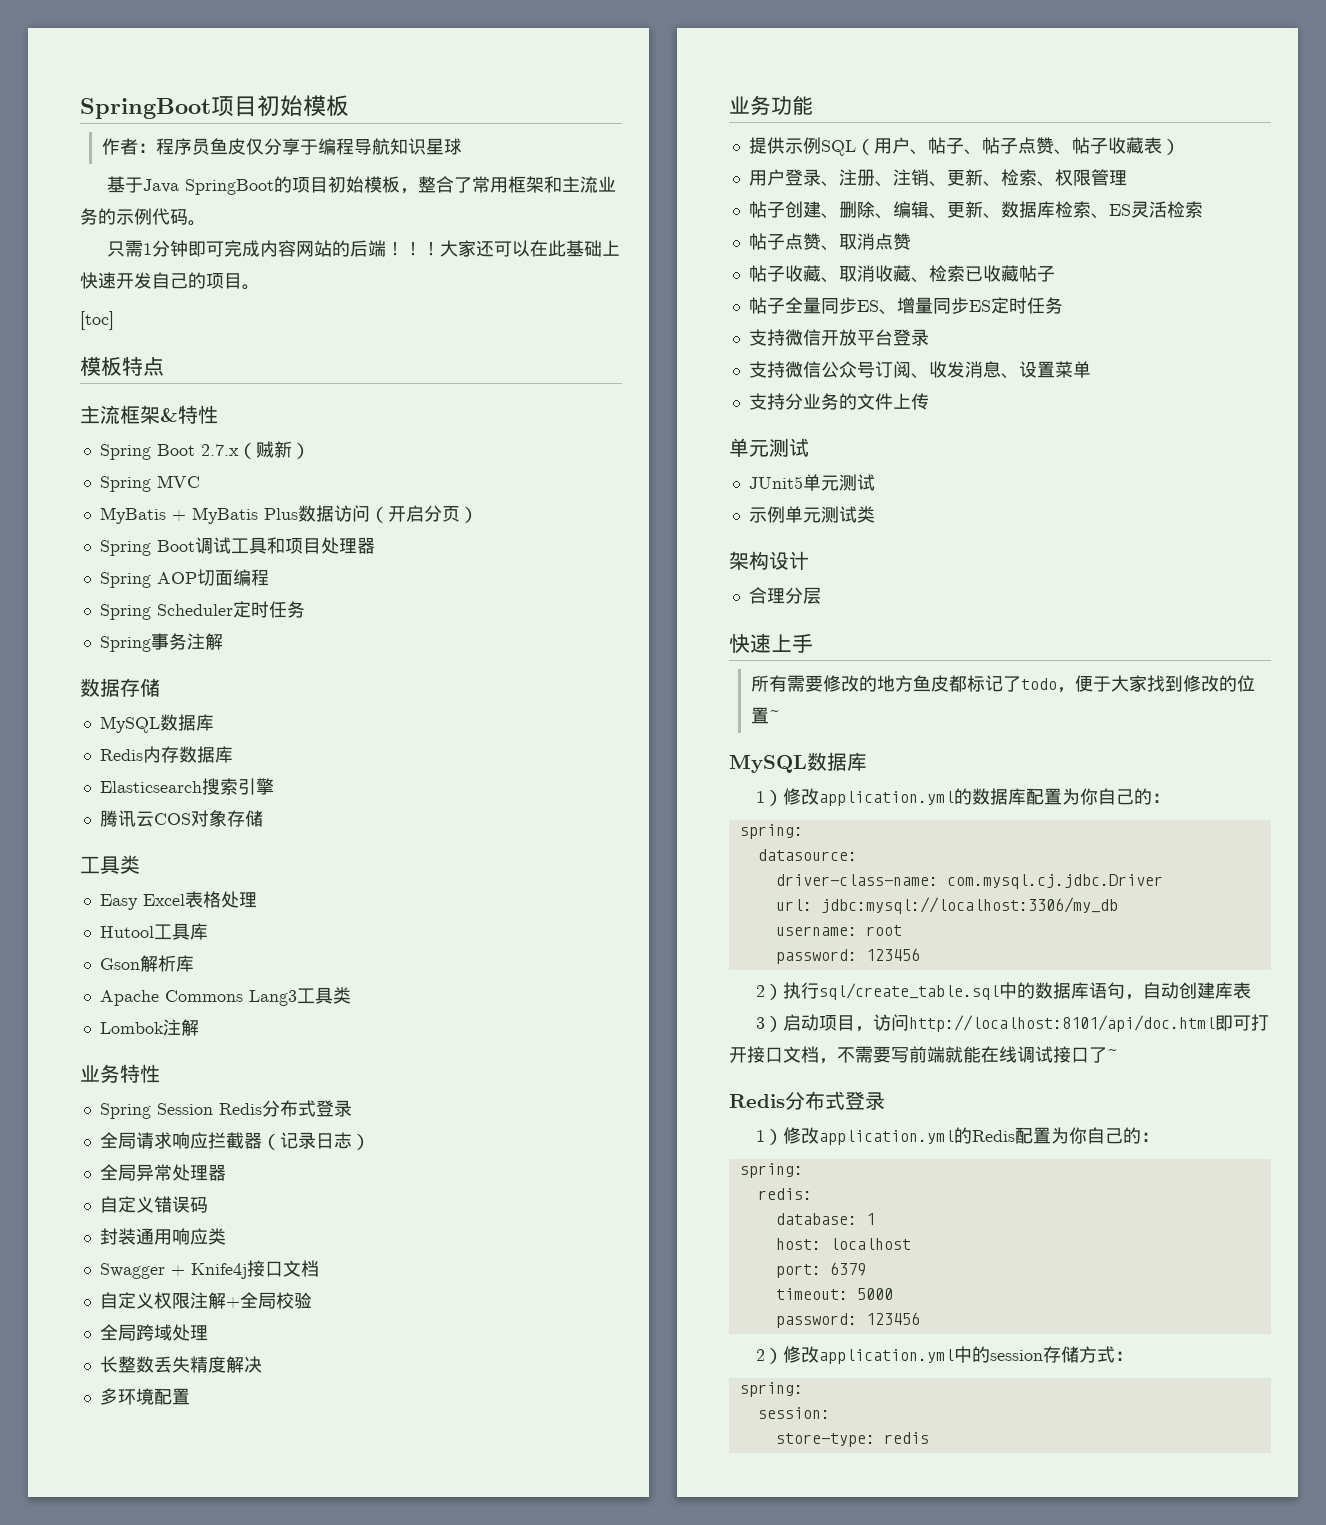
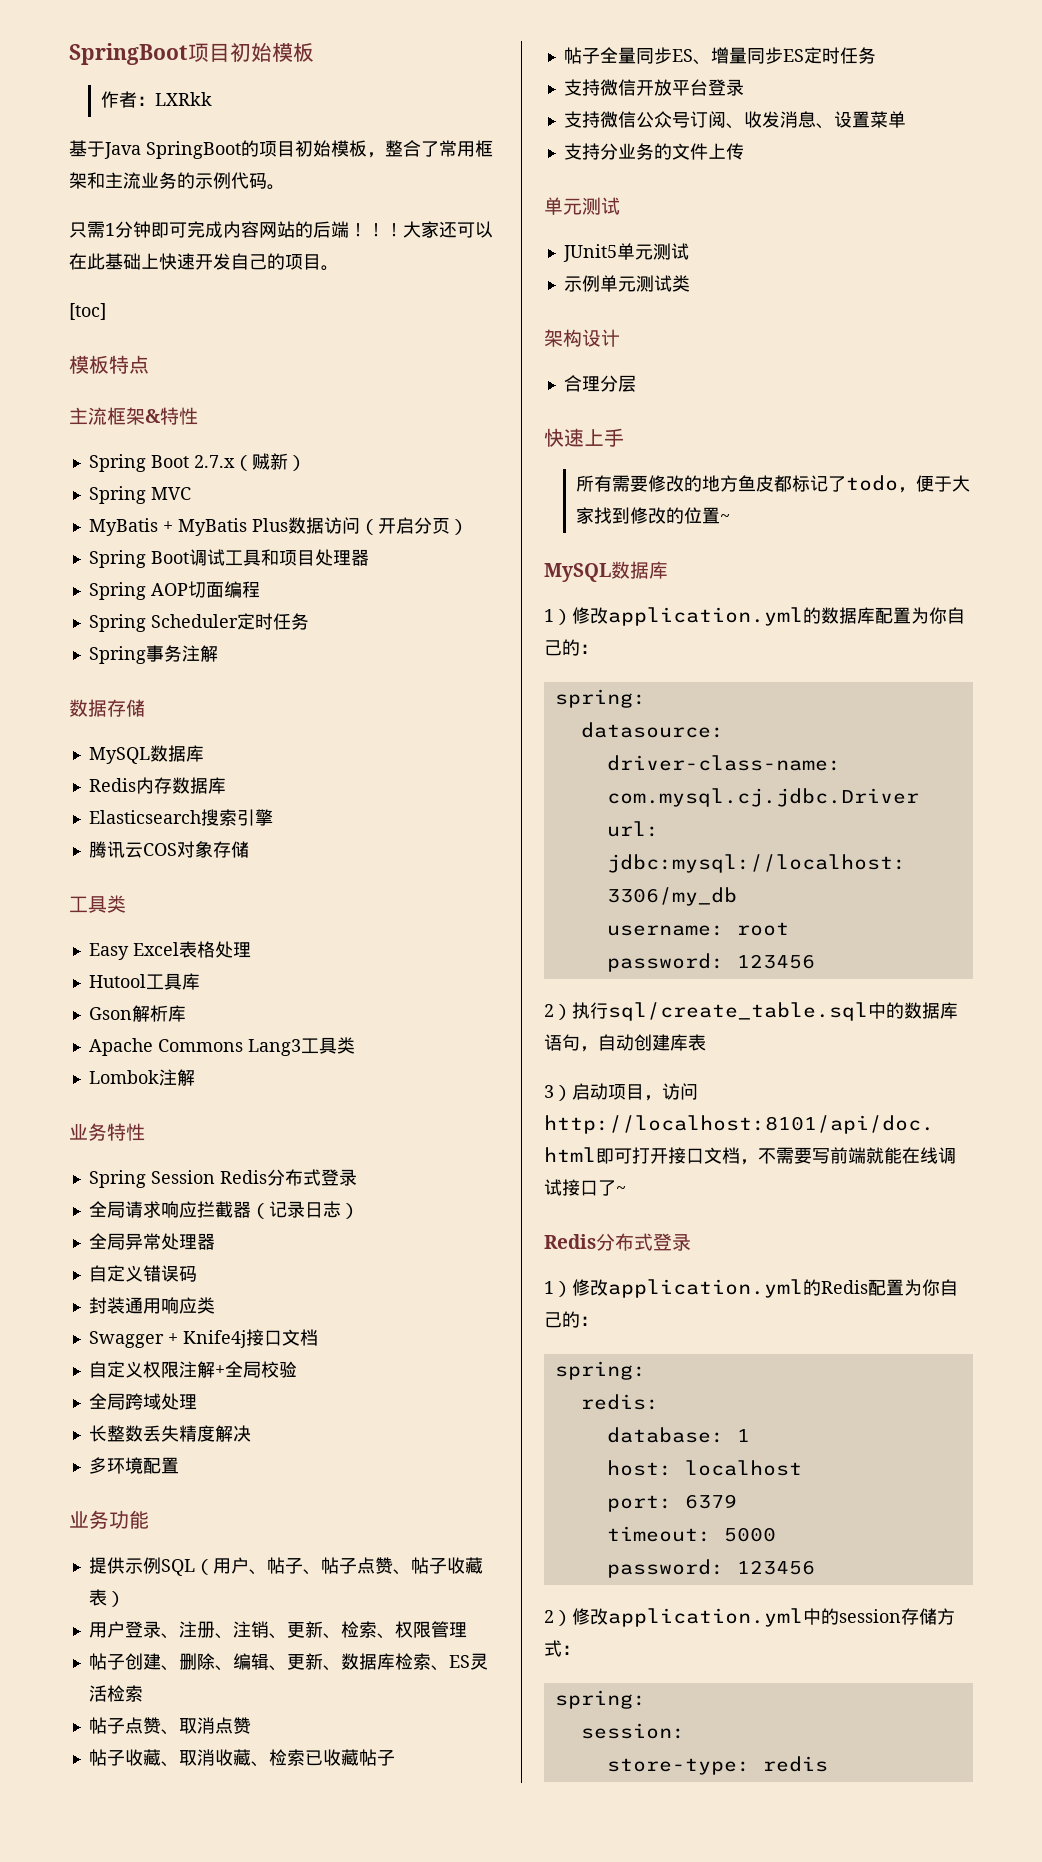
- 作者：程序员鱼皮仅分享于编程导航知识星球
+ 作者：LXRkk

